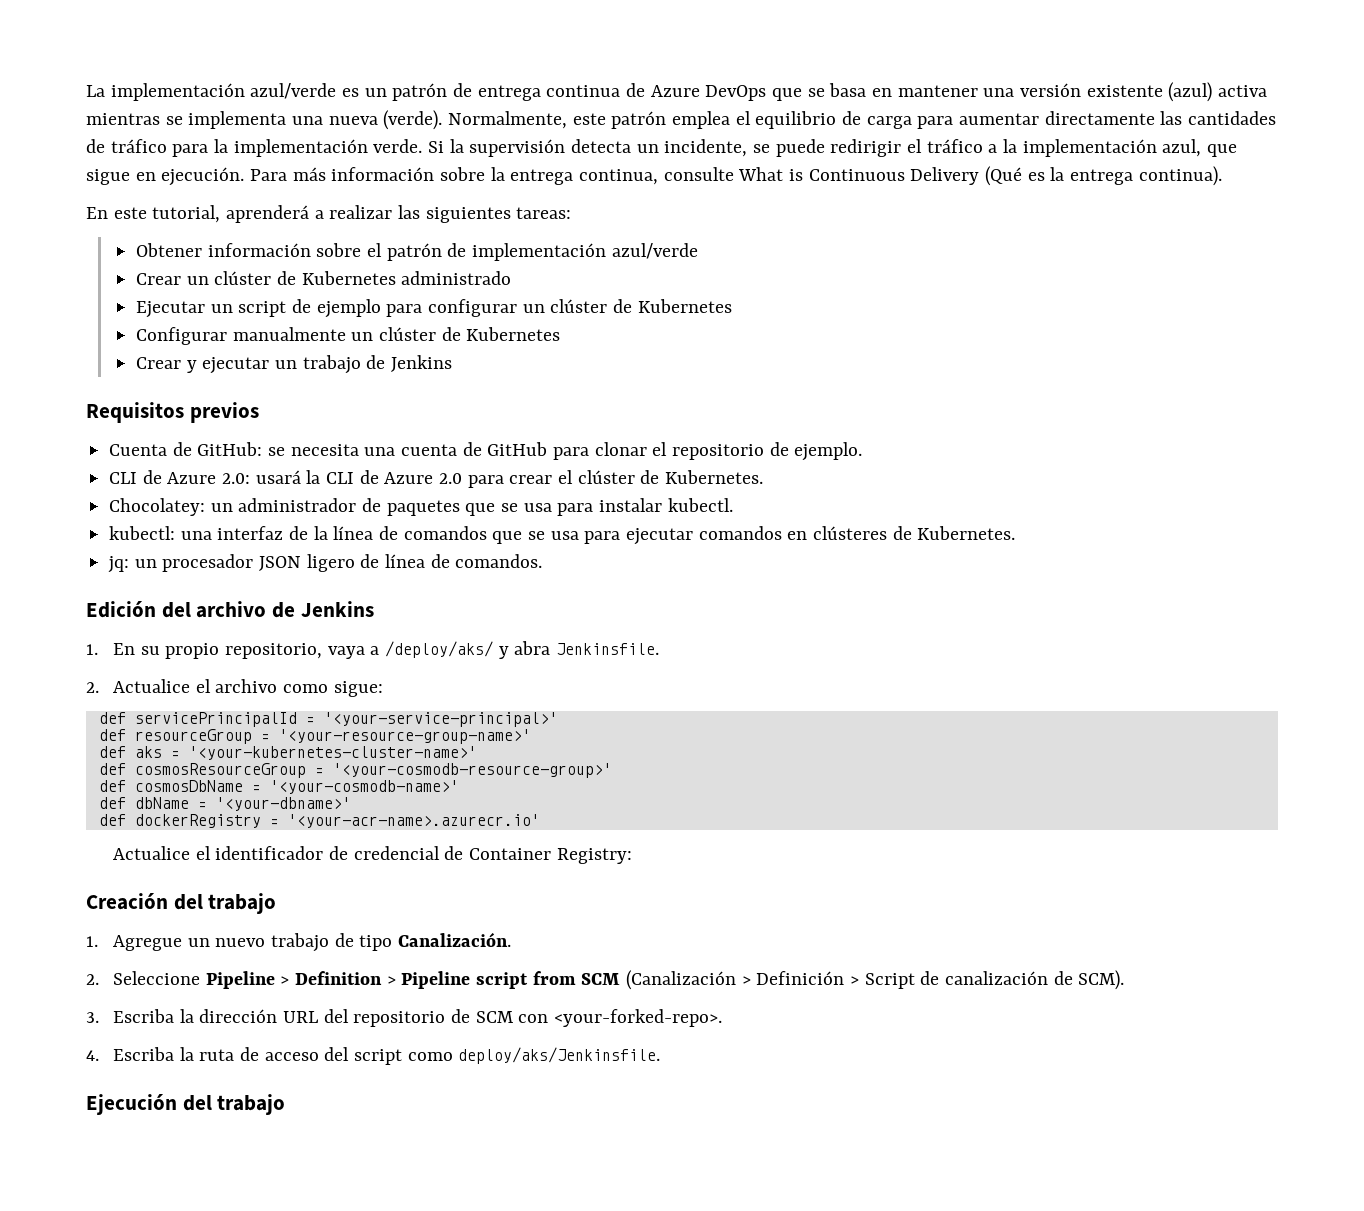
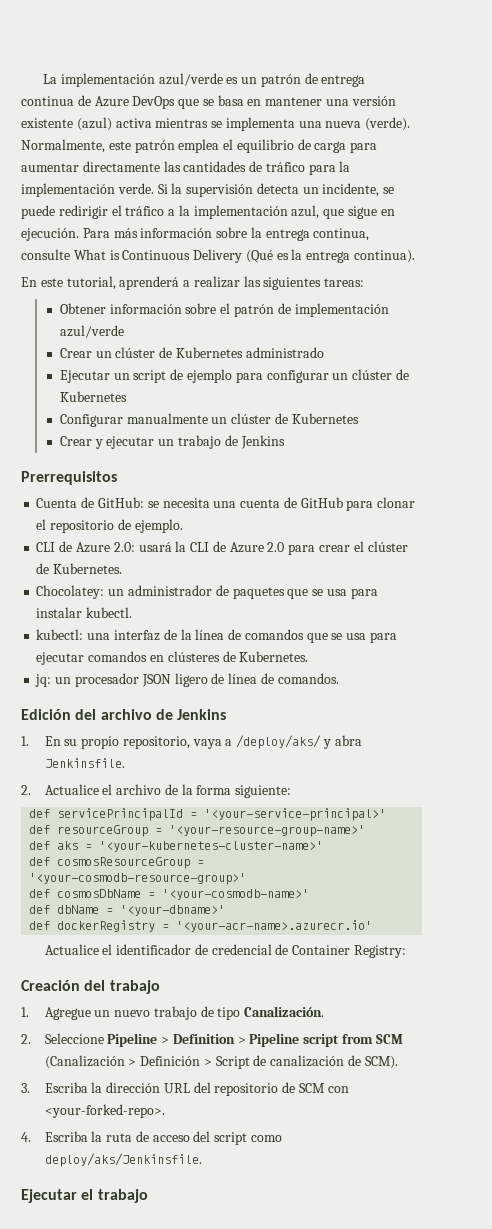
- Requisitos previos
+ Prerrequisitos
- 2. Actualice el archivo como sigue:
+ 2. Actualice el archivo de la forma siguiente:
- Ejecución del trabajo
+ Ejecutar el trabajo

